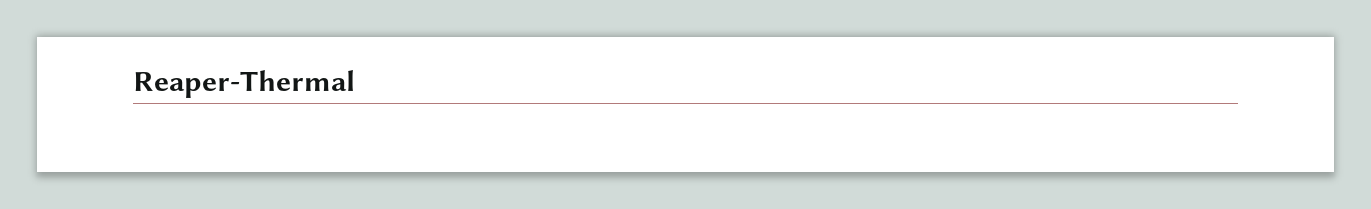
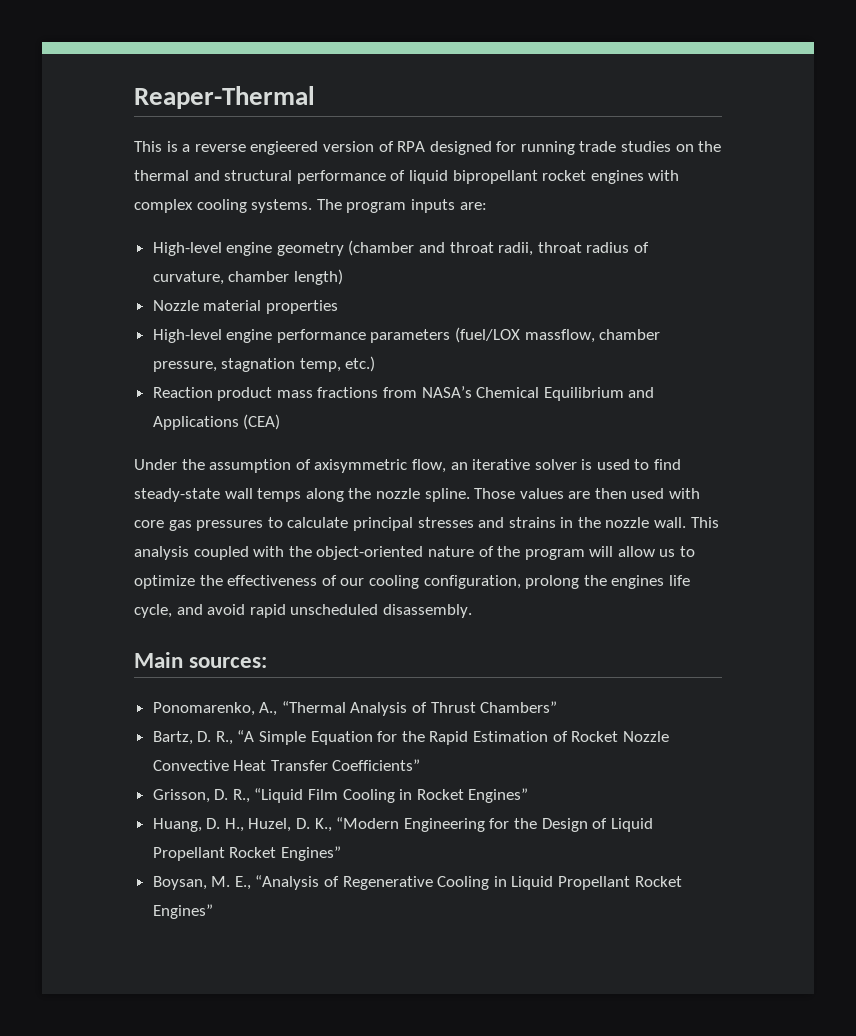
+ This is a reverse engieered version of RPA designed for running trade studies on the thermal and structural performance of liquid bipropellant rocket engines with complex cooling systems. The program inputs are:
+ High-level engine geometry (chamber and throat radii, throat radius of curvature, chamber length)
+ Nozzle material properties
+ High-level engine performance parameters (fuel/LOX massflow, chamber pressure, stagnation temp, etc.)
+ Reaction product mass fractions from NASA’s Chemical Equilibrium and Applications (CEA)
+ Under the assumption of axisymmetric flow, an iterative solver is used to find steady-state wall temps along the nozzle spline. Those values are then used with core gas pressures to calculate principal stresses and strains in the nozzle wall. This analysis coupled with the object-oriented nature of the program will allow us to optimize the effectiveness of our cooling configuration, prolong the engines life cycle, and avoid rapid unscheduled disassembly.
+ Main sources:
+ Ponomarenko, A., “Thermal Analysis of Thrust Chambers”
+ Bartz, D. R., “A Simple Equation for the Rapid Estimation of Rocket Nozzle Convective Heat Transfer Coefficients”
+ Grisson, D. R., “Liquid Film Cooling in Rocket Engines”
+ Huang, D. H., Huzel, D. K., “Modern Engineering for the Design of Liquid Propellant Rocket Engines”
+ Boysan, M. E., “Analysis of Regenerative Cooling in Liquid Propellant Rocket Engines”

